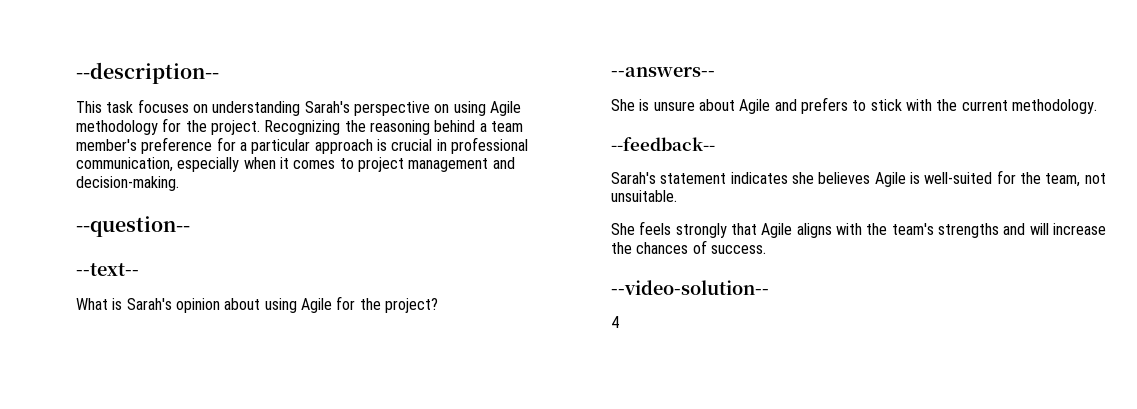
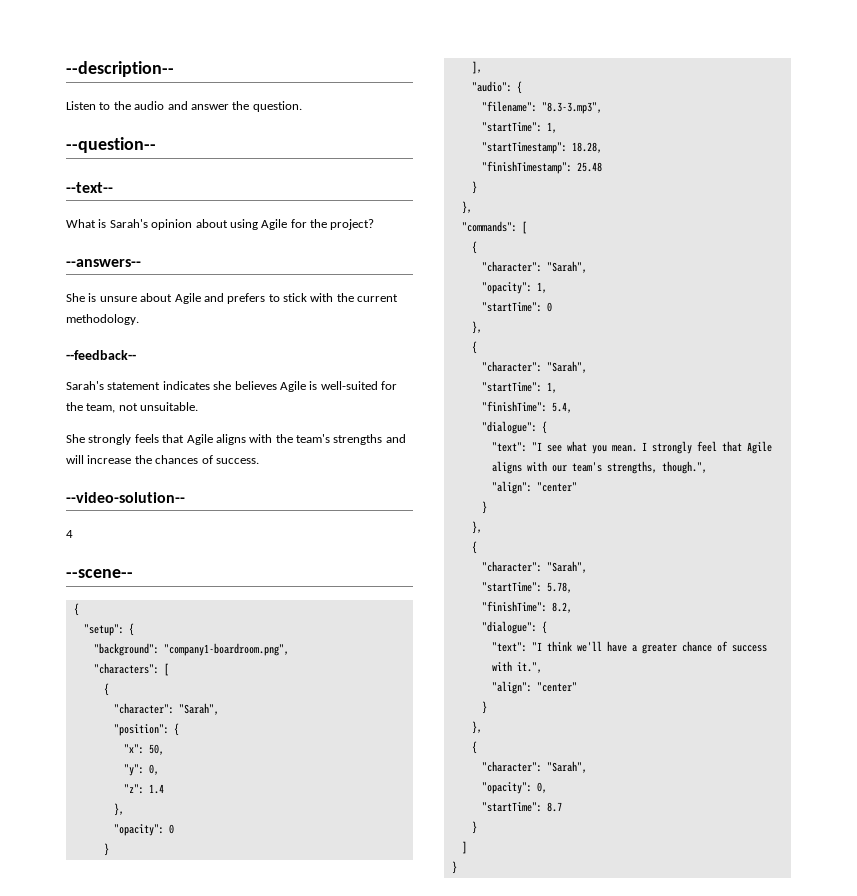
- This task focuses on understanding Sarah's perspective on using Agile methodology for the project. Recognizing the reasoning behind a team member's preference for a particular approach is crucial in professional communication, especially when it comes to project management and decision-making.
+ Listen to the audio and answer the question.
- She feels strongly that Agile aligns with the team's strengths and will increase the chances of success.
+ She strongly feels that Agile aligns with the team's strengths and will increase the chances of success.
+ --scene--
+ {
+ "setup": {
+ "background": "company1-boardroom.png",
+ "characters": [
+ {
+ "character": "Sarah",
+ "position": {
+ "x": 50,
+ "y": 0,
+ "z": 1.4
+ },
+ "opacity": 0
+ }
+ ],
+ "audio": {
+ "filename": "8.3-3.mp3",
+ "startTime": 1,
+ "startTimestamp": 18.28,
+ "finishTimestamp": 25.48
+ }
+ },
+ "commands": [
+ {
+ "character": "Sarah",
+ "opacity": 1,
+ "startTime": 0
+ },
+ {
+ "character": "Sarah",
+ "startTime": 1,
+ "finishTime": 5.4,
+ "dialogue": {
+ "text": "I see what you mean. I strongly feel that Agile aligns with our team's strengths, though.",
+ "align": "center"
+ }
+ },
+ {
+ "character": "Sarah",
+ "startTime": 5.78,
+ "finishTime": 8.2,
+ "dialogue": {
+ "text": "I think we'll have a greater chance of success with it.",
+ "align": "center"
+ }
+ },
+ {
+ "character": "Sarah",
+ "opacity": 0,
+ "startTime": 8.7
+ }
+ ]
+ }

